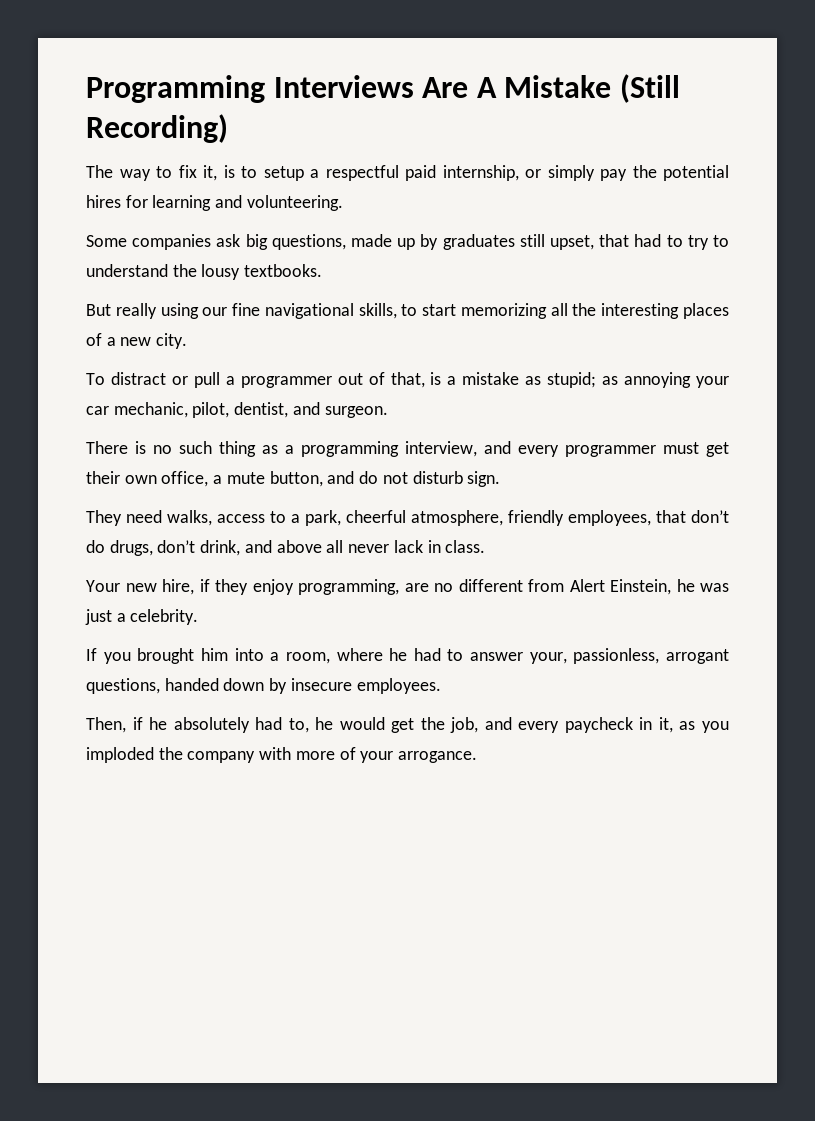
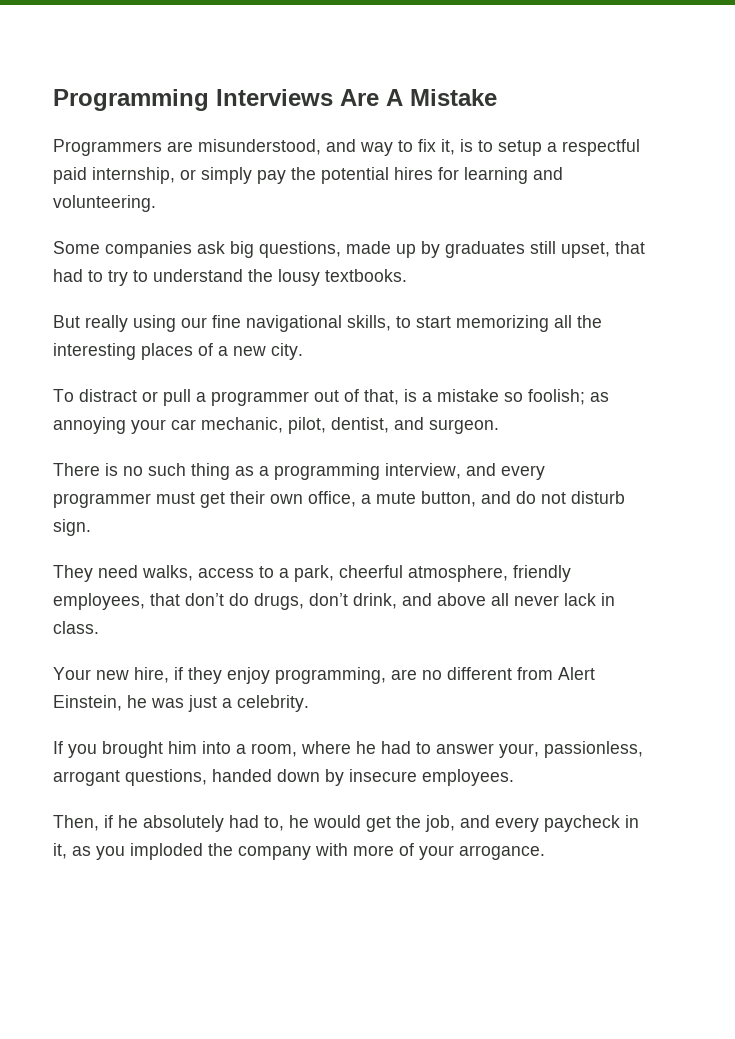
- Programming Interviews Are A Mistake (Still Recording)
- The way to fix it, is to setup a respectful paid internship, or simply pay the potential hires for learning and volunteering.
+ Programming Interviews Are A Mistake
+ Programmers are misunderstood, and way to fix it, is to setup a respectful paid internship, or simply pay the potential hires for learning and volunteering.
- To distract or pull a programmer out of that, is a mistake as stupid; as annoying your car mechanic, pilot, dentist, and surgeon.
+ To distract or pull a programmer out of that, is a mistake so foolish; as annoying your car mechanic, pilot, dentist, and surgeon.

